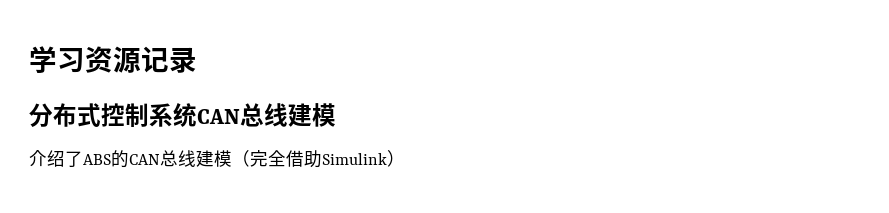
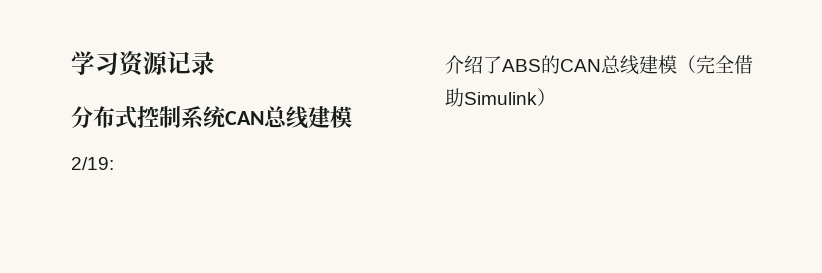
+ 2/19:

